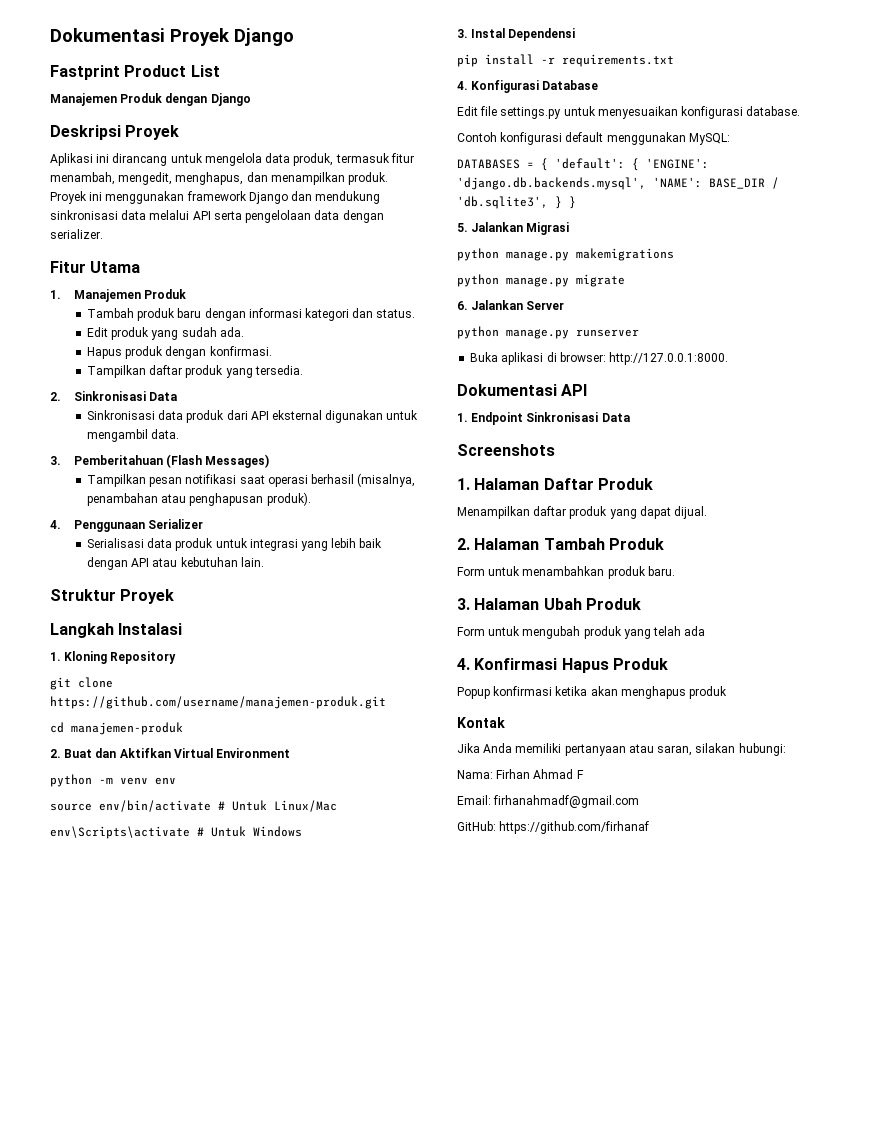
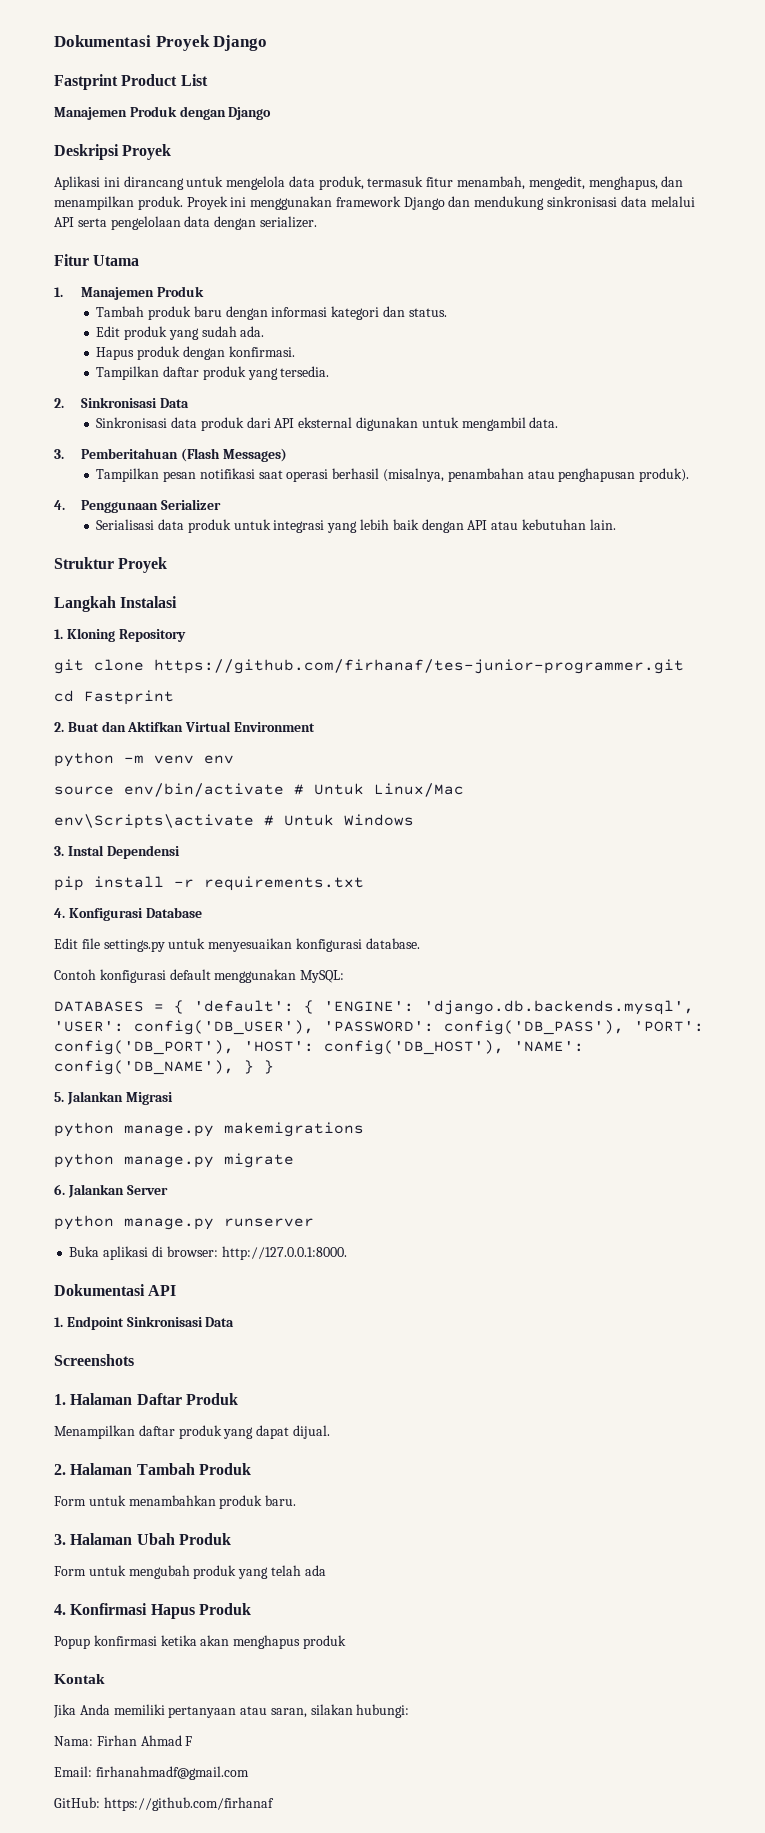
- git clone https://github.com/username/manajemen-produk.git
+ git clone https://github.com/firhanaf/tes-junior-programmer.git
- cd manajemen-produk
+ cd Fastprint
- DATABASES = { 'default': { 'ENGINE': 'django.db.backends.mysql', 'NAME': BASE_DIR / 'db.sqlite3', } }
+ DATABASES = { 'default': { 'ENGINE': 'django.db.backends.mysql', 'USER': config('DB_USER'), 'PASSWORD': config('DB_PASS'), 'PORT': config('DB_PORT'), 'HOST': config('DB_HOST'), 'NAME': config('DB_NAME'), } }

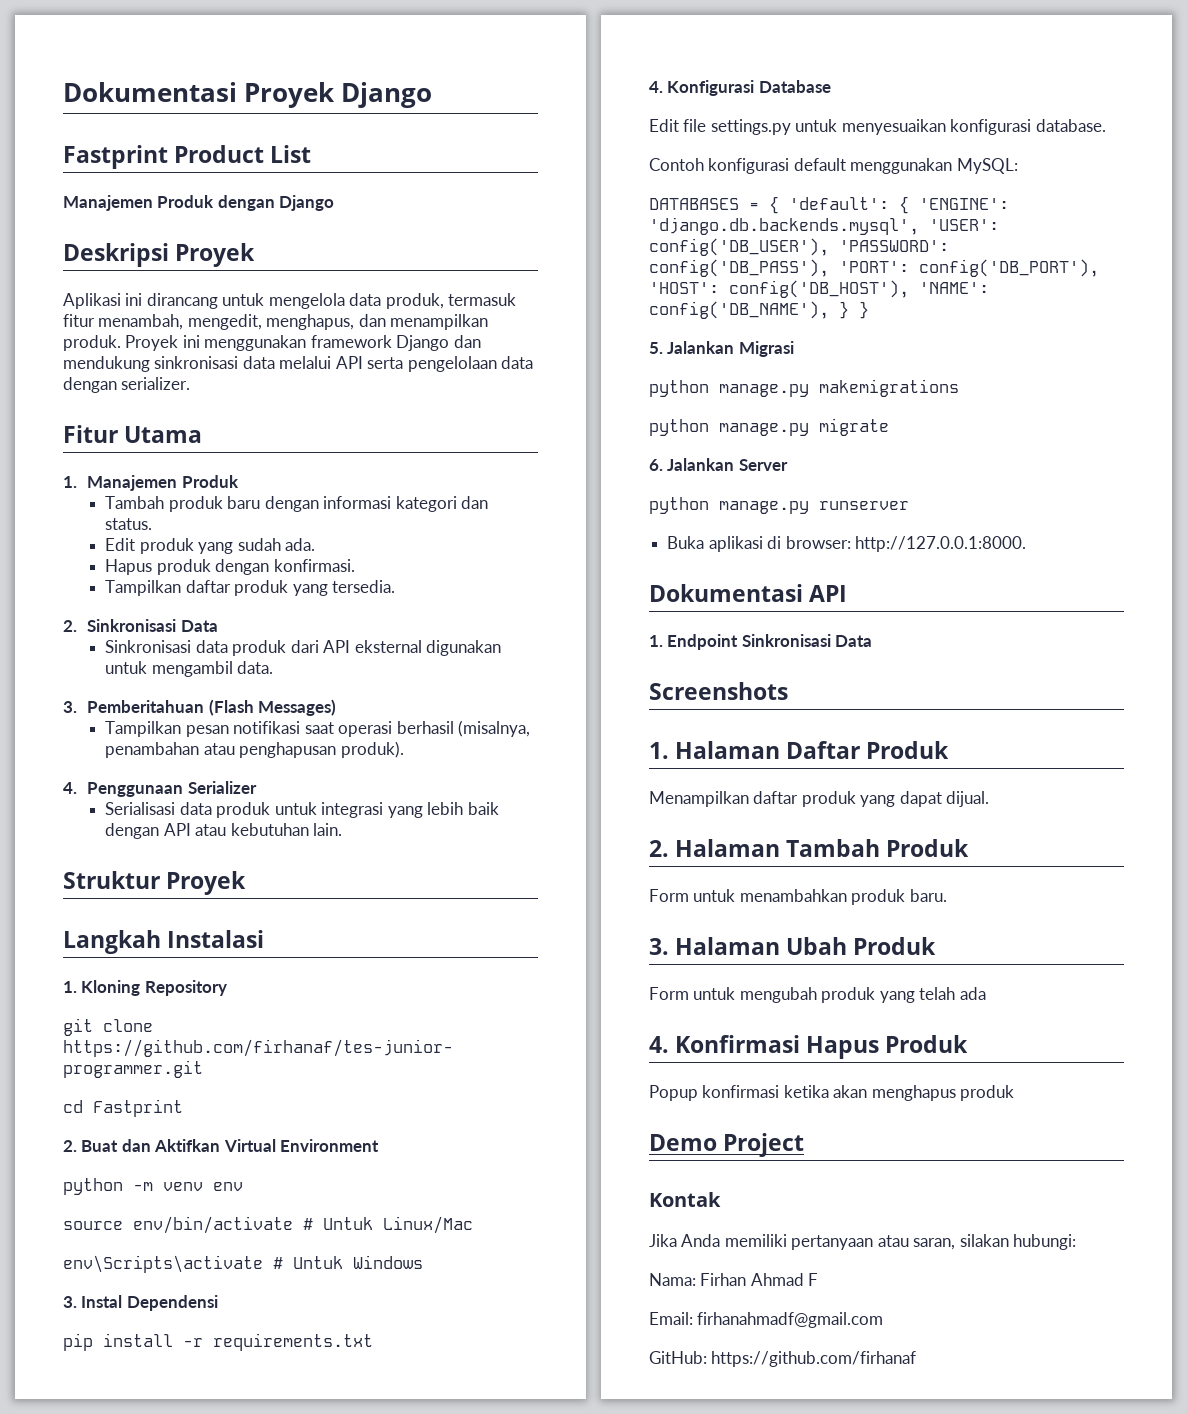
+ Demo Project

